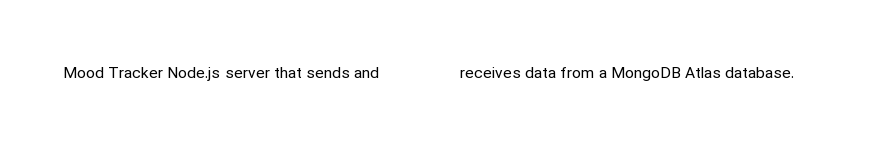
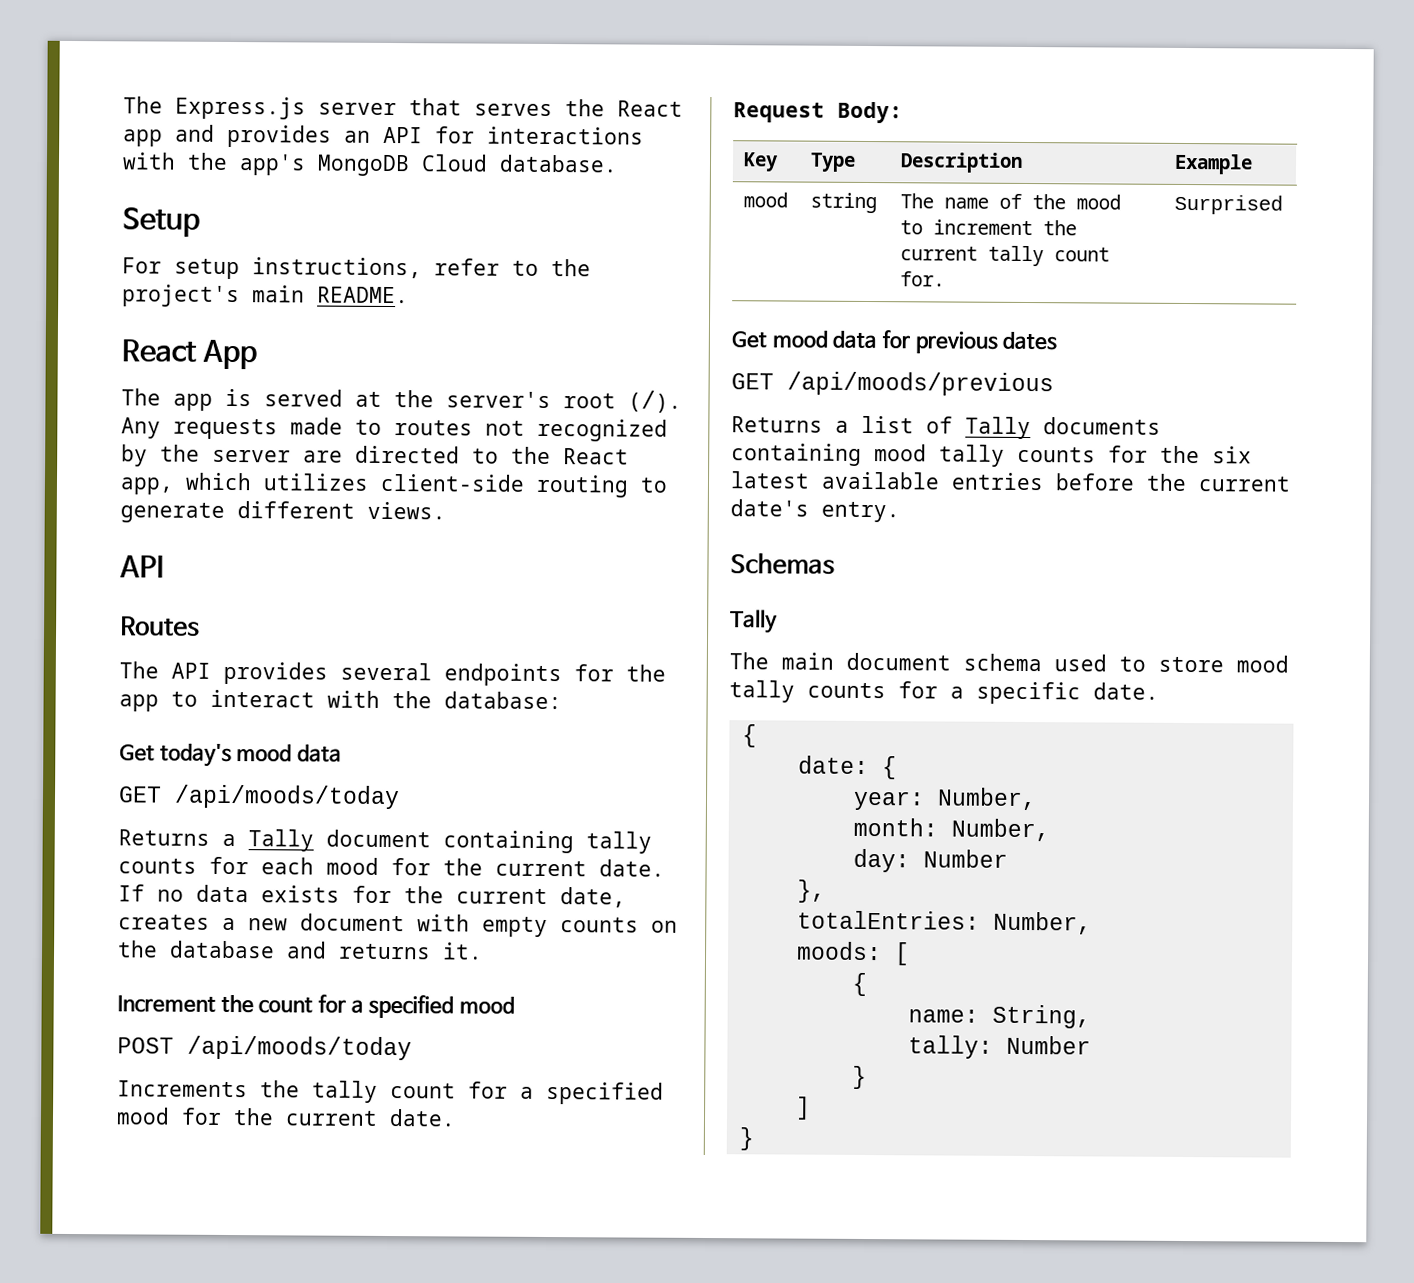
- Mood Tracker Node.js server that sends and receives data from a MongoDB Atlas database.
+ The Express.js server that serves the React app and provides an API for interactions with the app's MongoDB Cloud database.
+ Setup
+ For setup instructions, refer to the project's main README.
+ React App
+ The app is served at the server's root (/). Any requests made to routes not recognized by the server are directed to the React app, which utilizes client-side routing to generate different views.
+ API
+ Routes
+ The API provides several endpoints for the app to interact with the database:
+ Get today's mood data
+ GET /api/moods/today
+ Returns a Tally document containing tally counts for each mood for the current date. If no data exists for the current date, creates a new document with empty counts on the database and returns it.
+ Increment the count for a specified mood
+ POST /api/moods/today
+ Increments the tally count for a specified mood for the current date.
+ Request Body:
+ Key | Type | Description | Example
+ mood | string | The name of the mood to increment the current tally count for. | Surprised
+ Get mood data for previous dates
+ GET /api/moods/previous
+ Returns a list of Tally documents containing mood tally counts for the six latest available entries before the current date's entry.
+ Schemas
+ Tally
+ The main document schema used to store mood tally counts for a specific date.
+ {
+ date: {
+ year: Number,
+ month: Number,
+ day: Number
+ },
+ totalEntries: Number,
+ moods: [
+ {
+ name: String,
+ tally: Number
+ }
+ ]
+ }

